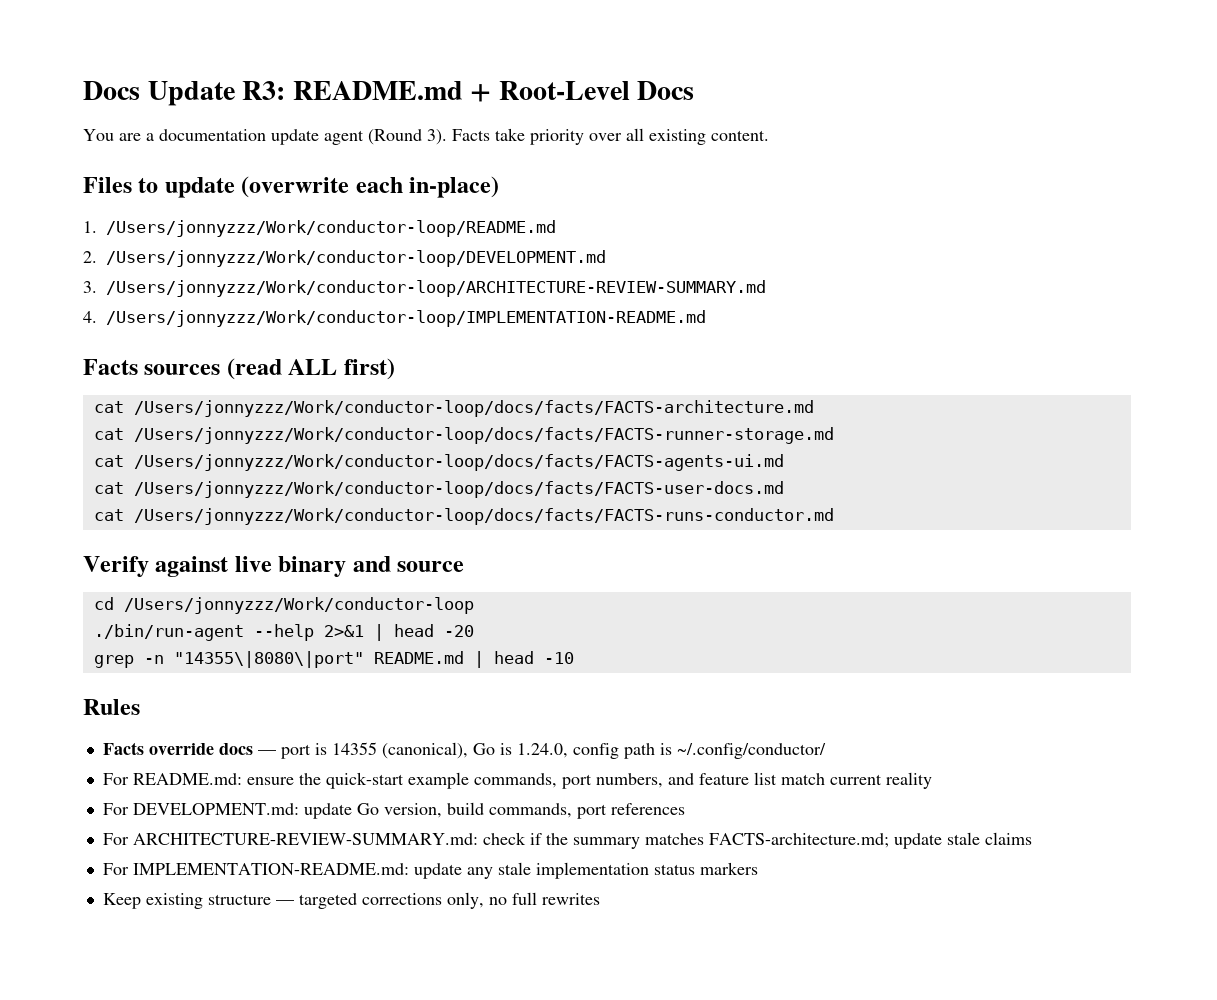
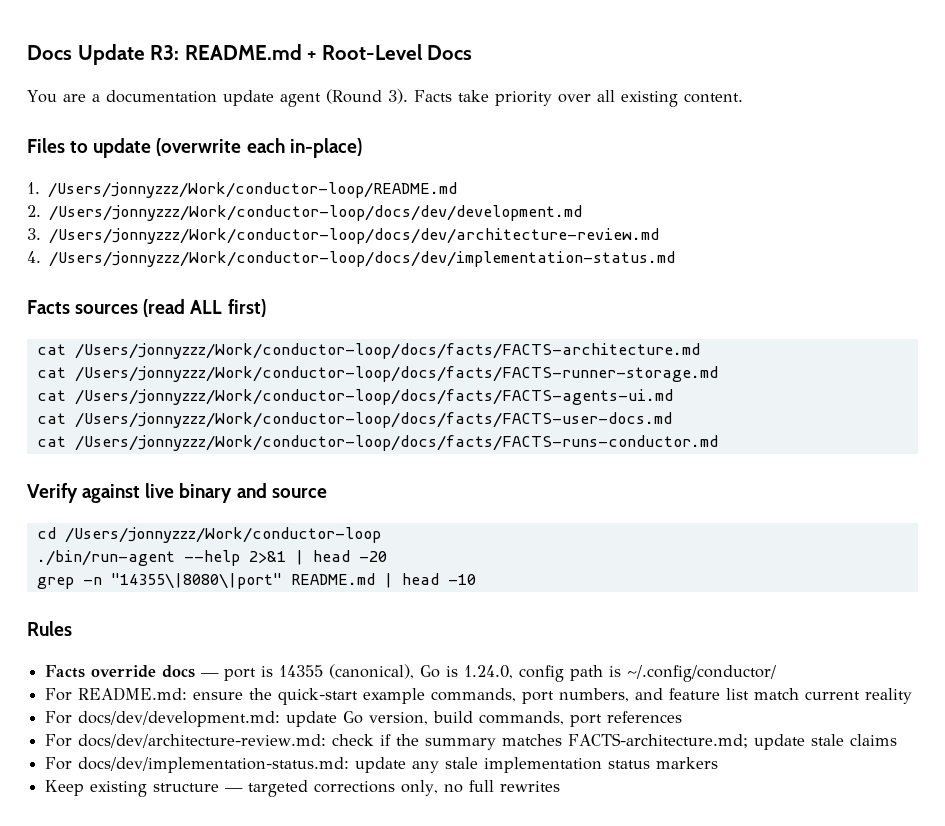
- 2. /Users/jonnyzzz/Work/conductor-loop/DEVELOPMENT.md
+ 2. /Users/jonnyzzz/Work/conductor-loop/docs/dev/development.md
- 3. /Users/jonnyzzz/Work/conductor-loop/ARCHITECTURE-REVIEW-SUMMARY.md
+ 3. /Users/jonnyzzz/Work/conductor-loop/docs/dev/architecture-review.md
- 4. /Users/jonnyzzz/Work/conductor-loop/IMPLEMENTATION-README.md
+ 4. /Users/jonnyzzz/Work/conductor-loop/docs/dev/implementation-status.md
- For DEVELOPMENT.md: update Go version, build commands, port references
+ For docs/dev/development.md: update Go version, build commands, port references
- For ARCHITECTURE-REVIEW-SUMMARY.md: check if the summary matches FACTS-architecture.md; update stale claims
+ For docs/dev/architecture-review.md: check if the summary matches FACTS-architecture.md; update stale claims
- For IMPLEMENTATION-README.md: update any stale implementation status markers
+ For docs/dev/implementation-status.md: update any stale implementation status markers

